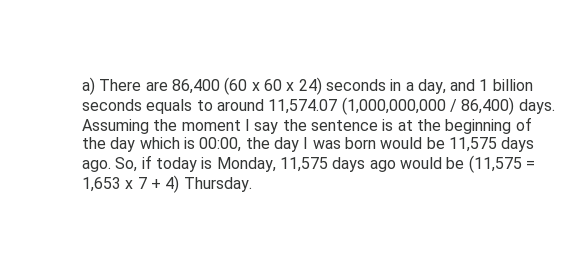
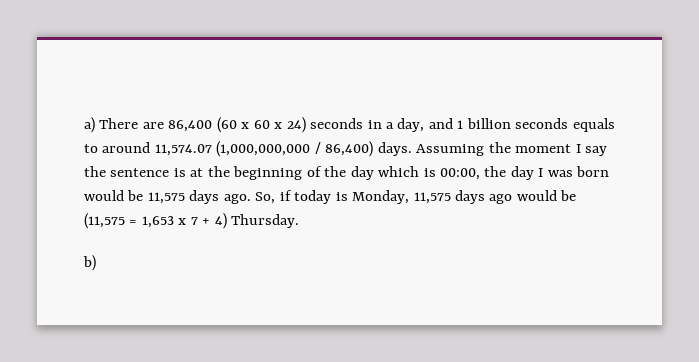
+ b)

